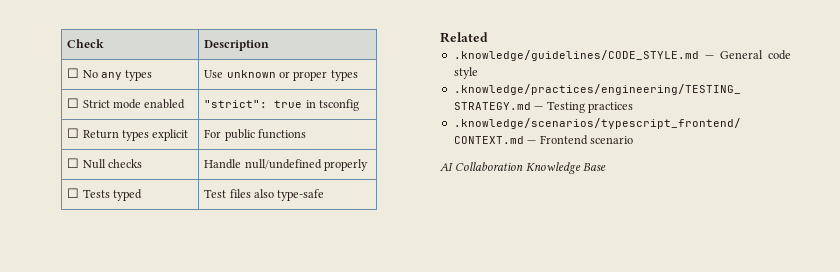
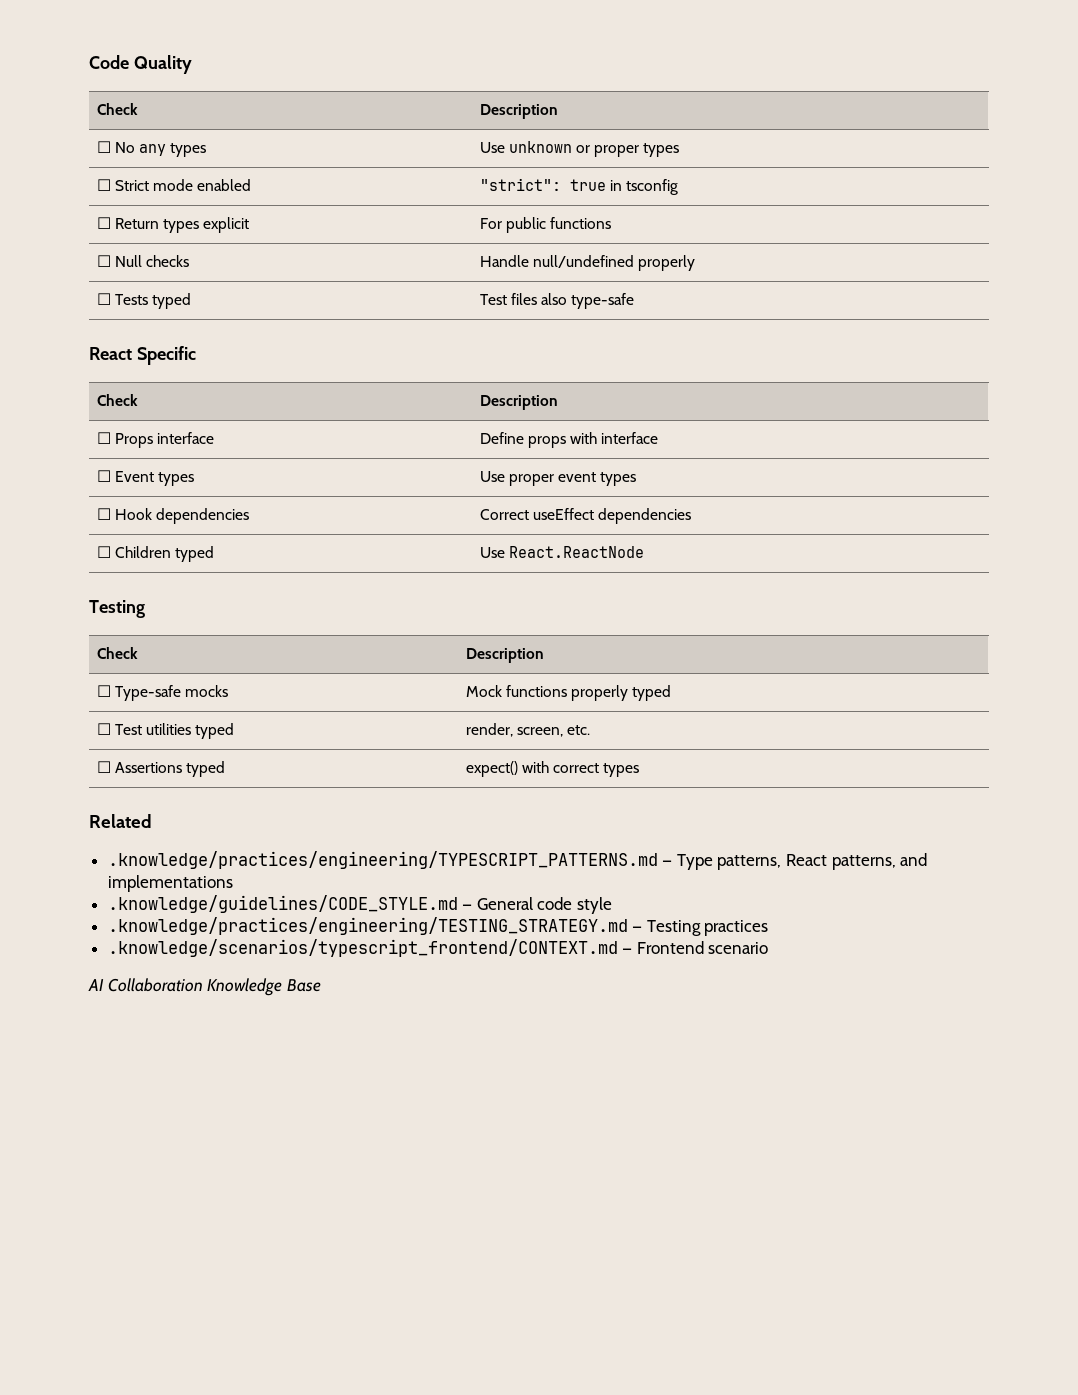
+ Code Quality
+ React Specific
+ Check | Description
+ ☐ Props interface | Define props with interface
+ ☐ Event types | Use proper event types
+ ☐ Hook dependencies | Correct useEffect dependencies
+ ☐ Children typed | Use React.ReactNode
+ Testing
+ Check | Description
+ ☐ Type-safe mocks | Mock functions properly typed
+ ☐ Test utilities typed | render, screen, etc.
+ ☐ Assertions typed | expect() with correct types
  Related
+ .knowledge/practices/engineering/TYPESCRIPT_PATTERNS.md — Type patterns, React patterns, and implementations

